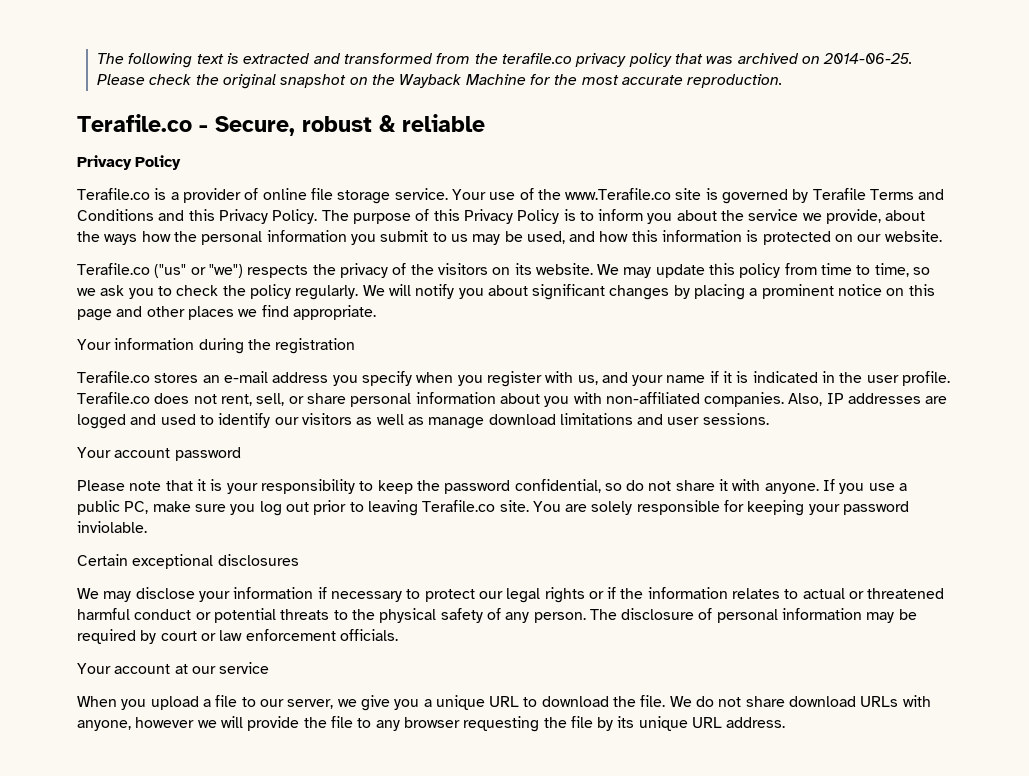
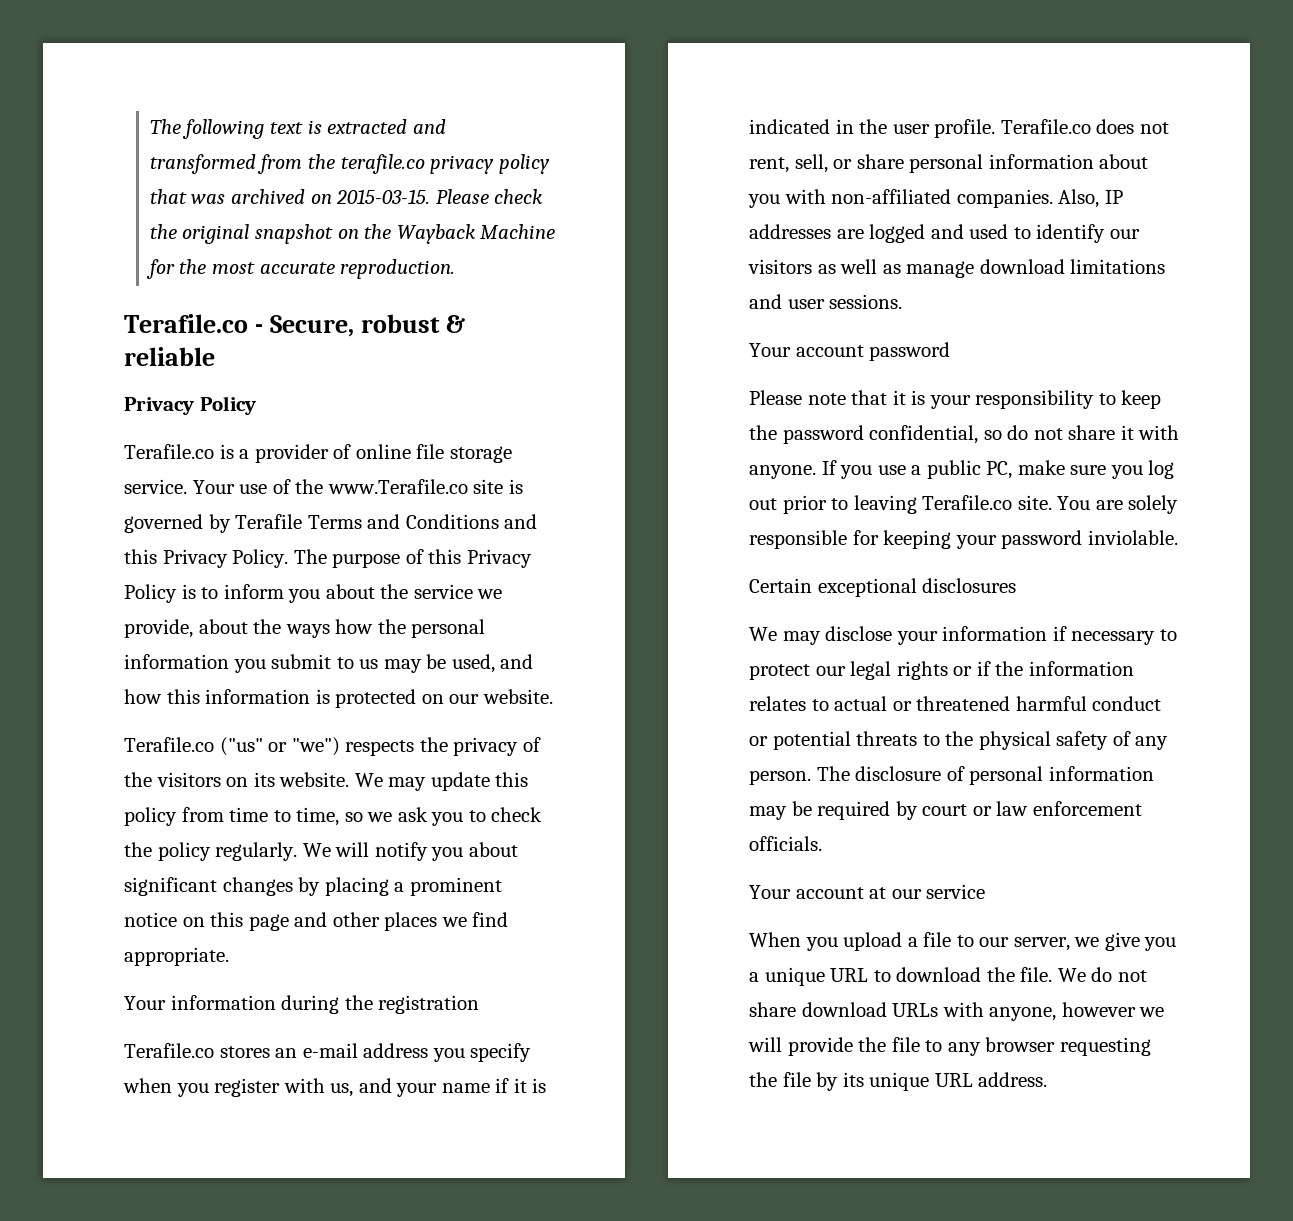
- The following text is extracted and transformed from the terafile.co privacy policy that was archived on 2014-06-25.
+ The following text is extracted and transformed from the terafile.co privacy policy that was archived on 2015-03-15.

